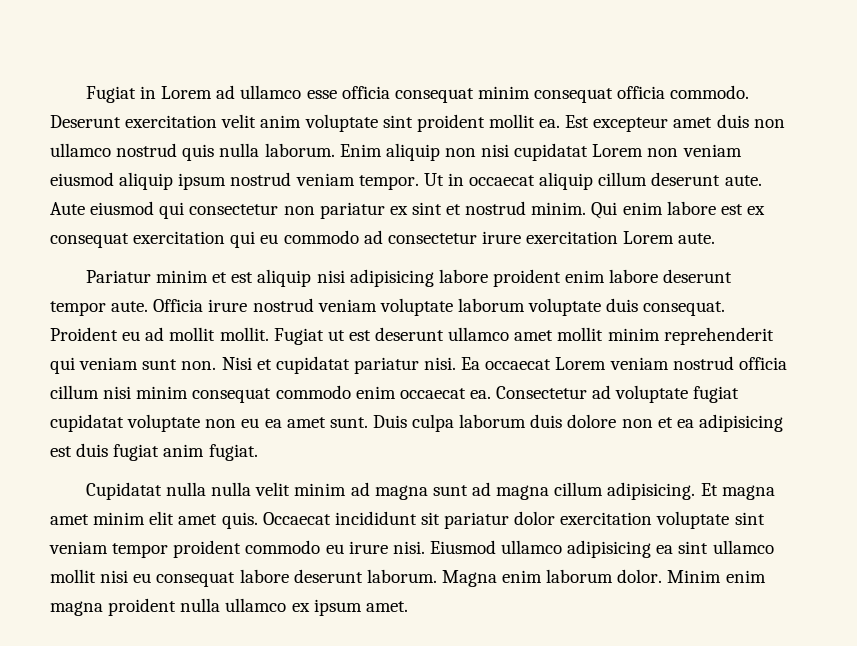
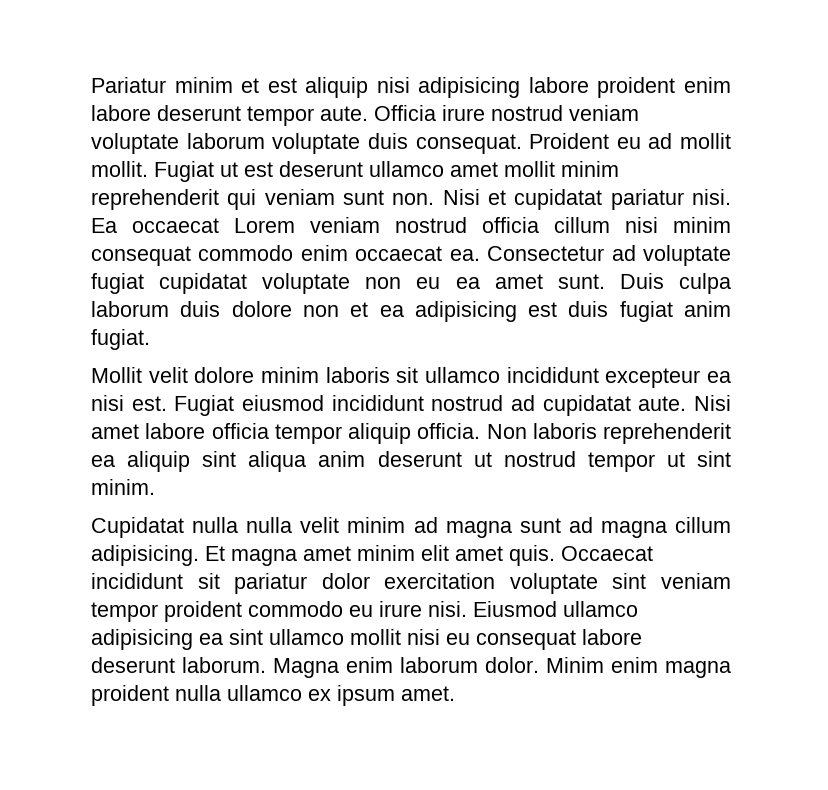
- Fugiat in Lorem ad ullamco esse officia consequat minim consequat officia commodo. Deserunt exercitation velit anim voluptate sint proident mollit ea. Est excepteur amet duis non ullamco nostrud quis nulla laborum. Enim aliquip non nisi cupidatat Lorem non veniam eiusmod aliquip ipsum nostrud veniam tempor. Ut in occaecat aliquip cillum deserunt aute. Aute eiusmod qui consectetur non pariatur ex sint et nostrud minim. Qui enim labore est ex consequat exercitation qui eu commodo ad consectetur irure exercitation Lorem aute.
+ Mollit velit dolore minim laboris sit ullamco incididunt excepteur ea nisi est. Fugiat eiusmod incididunt nostrud ad cupidatat aute. Nisi amet labore officia tempor aliquip officia. Non laboris reprehenderit ea aliquip sint aliqua anim deserunt ut nostrud tempor ut sint minim.

